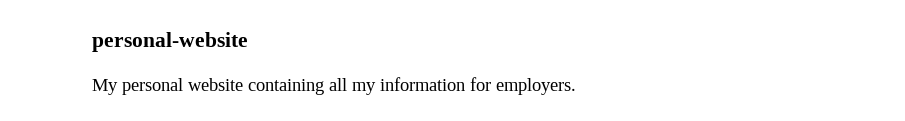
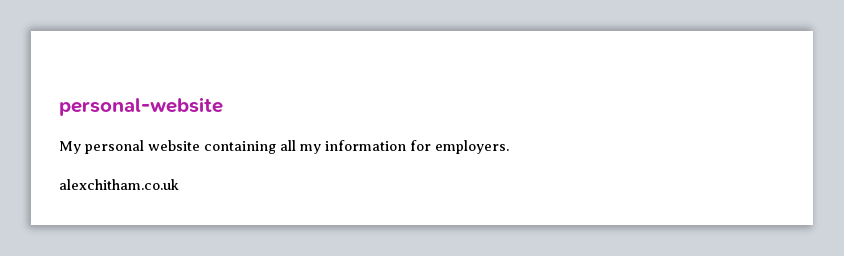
+ alexchitham.co.uk

